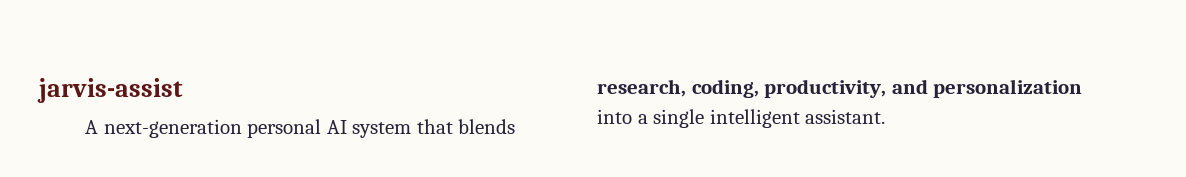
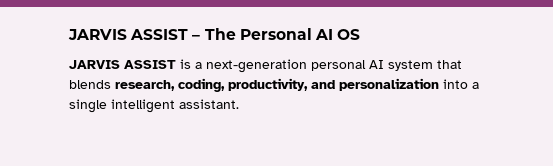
- jarvis-assist
- A next-generation personal AI system that blends research, coding, productivity, and personalization into a single intelligent assistant.
+ JARVIS ASSIST – The Personal AI OS
+ JARVIS ASSIST is a next-generation personal AI system that blends research, coding, productivity, and personalization into a single intelligent assistant.

